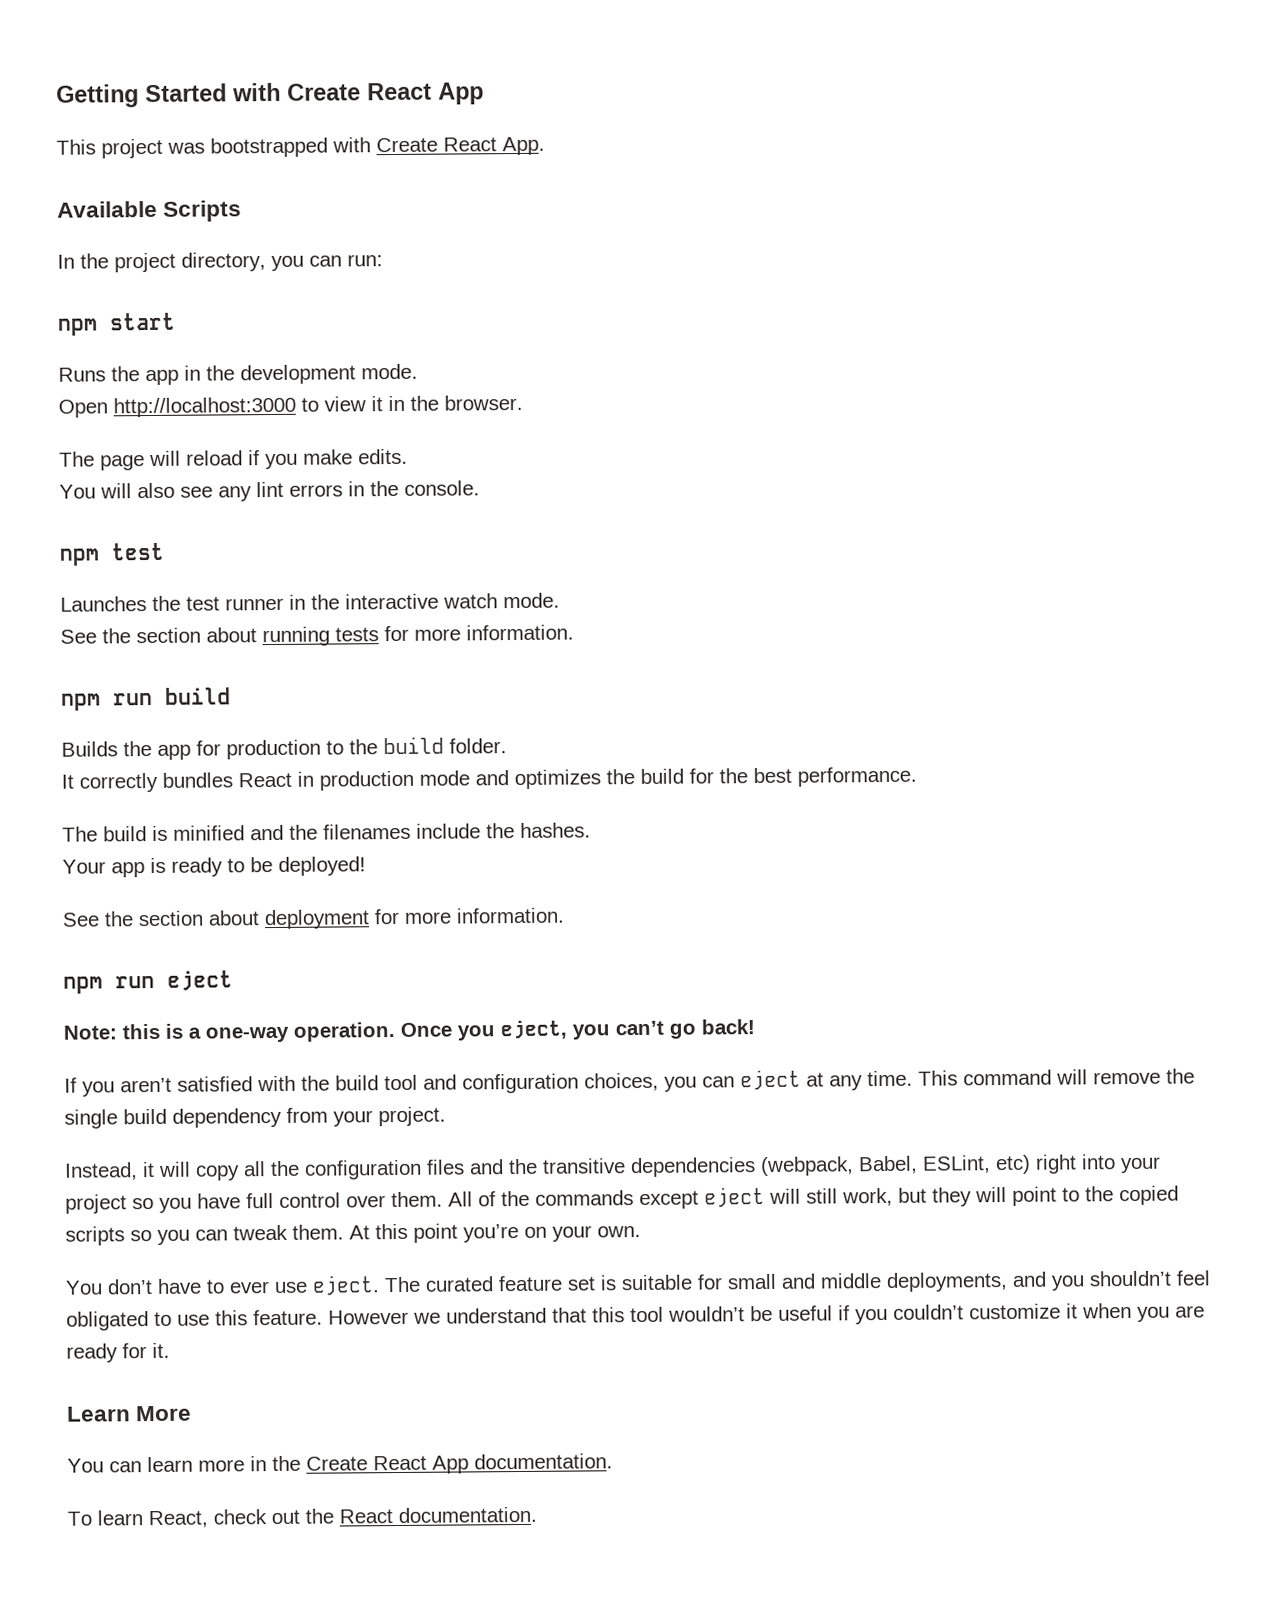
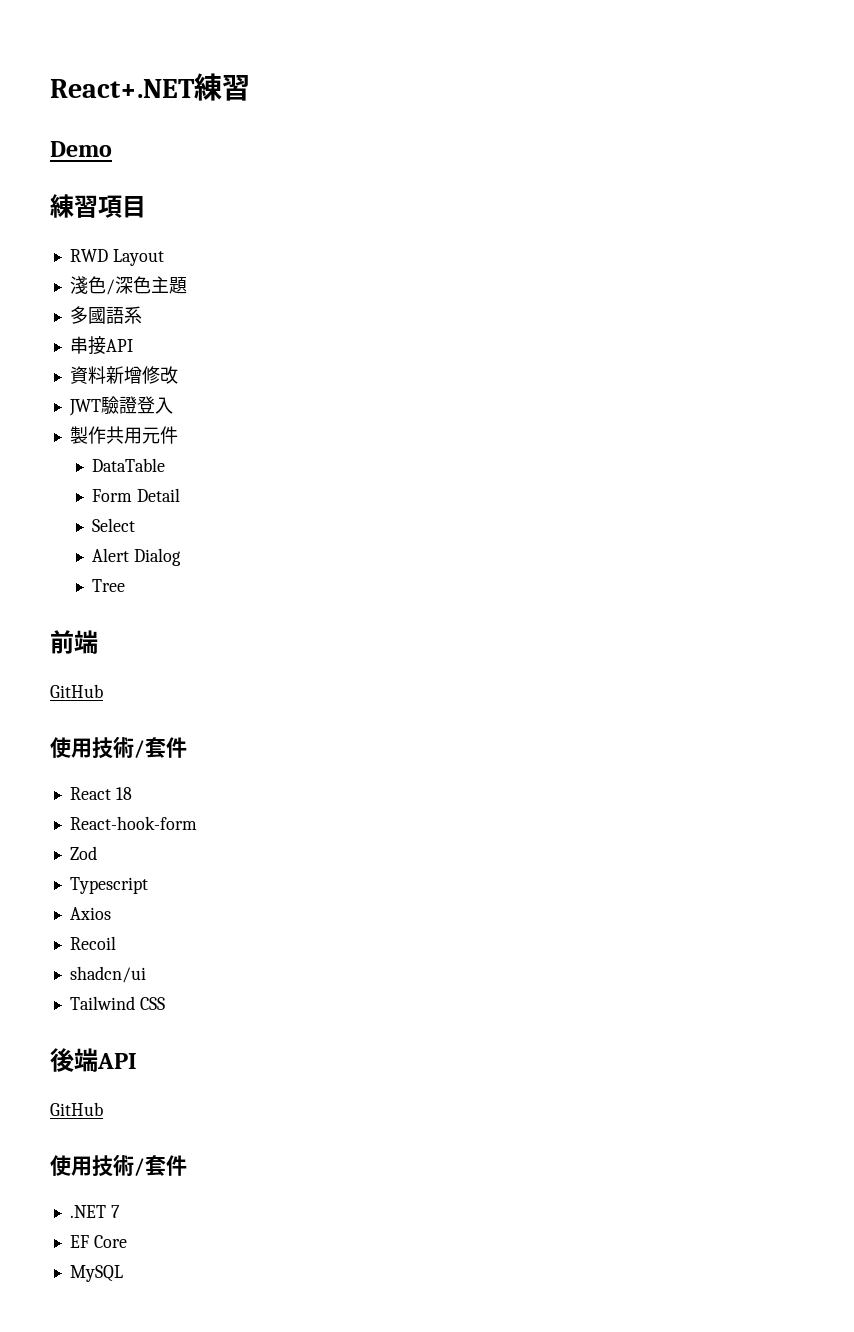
- Getting Started with Create React App
- This project was bootstrapped with Create React App.
- Available Scripts
- In the project directory, you can run:
- npm start
- Runs the app in the development mode.
- Open http://localhost:3000 to view it in the browser.
- The page will reload if you make edits.
- You will also see any lint errors in the console.
- npm test
- Launches the test runner in the interactive watch mode.
- See the section about running tests for more information.
- npm run build
- Builds the app for production to the build folder.
- It correctly bundles React in production mode and optimizes the build for the best performance.
- The build is minified and the filenames include the hashes.
- Your app is ready to be deployed!
- See the section about deployment for more information.
- npm run eject
- Note: this is a one-way operation. Once you eject, you can’t go back!
- If you aren’t satisfied with the build tool and configuration choices, you can eject at any time. This command will remove the single build dependency from your project.
- Instead, it will copy all the configuration files and the transitive dependencies (webpack, Babel, ESLint, etc) right into your project so you have full control over them. All of the commands except eject will still work, but they will point to the copied scripts so you can tweak them. At this point you’re on your own.
- You don’t have to ever use eject. The curated feature set is suitable for small and middle deployments, and you shouldn’t feel obligated to use this feature. However we understand that this tool wouldn’t be useful if you couldn’t customize it when you are ready for it.
- Learn More
- You can learn more in the Create React App documentation.
- To learn React, check out the React documentation.
+ React+.NET練習
+ Demo
+ 練習項目
+ RWD Layout
+ 淺色/深色主題
+ 多國語系
+ 串接API
+ 資料新增修改
+ JWT驗證登入
+ 製作共用元件
+ DataTable
+ Form Detail
+ Select
+ Alert Dialog
+ Tree
+ 前端
+ GitHub
+ 使用技術/套件
+ React 18
+ React-hook-form
+ Zod
+ Typescript
+ Axios
+ Recoil
+ shadcn/ui
+ Tailwind CSS
+ 後端API
+ GitHub
+ 使用技術/套件
+ .NET 7
+ EF Core
+ MySQL

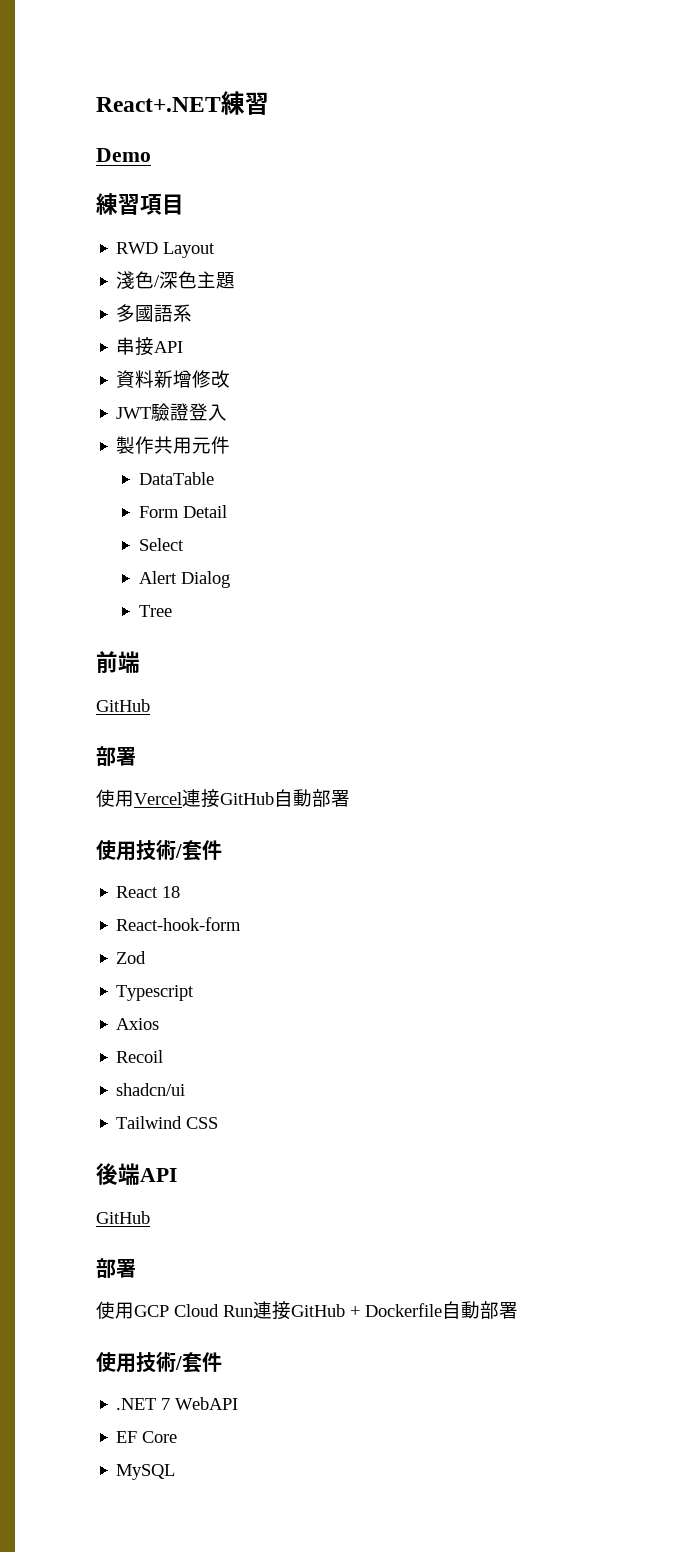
  前端
  GitHub
+ 部署
+ 使用Vercel連接GitHub自動部署
  後端API
  GitHub
+ 部署
+ 使用GCP Cloud Run連接GitHub + Dockerfile自動部署
- .NET 7
+ .NET 7 WebAPI

